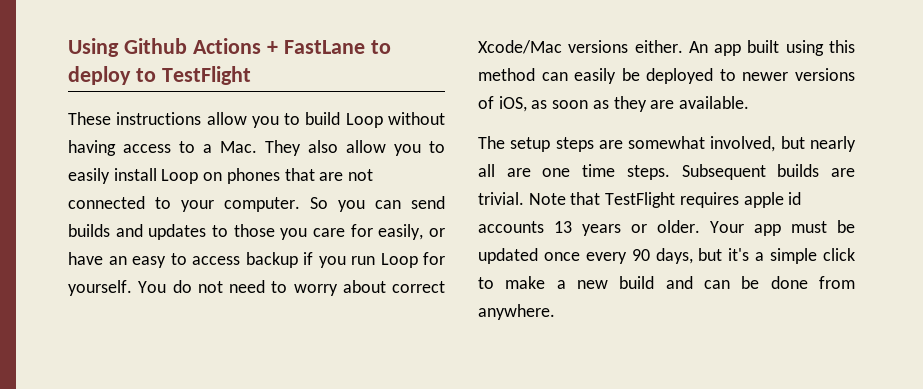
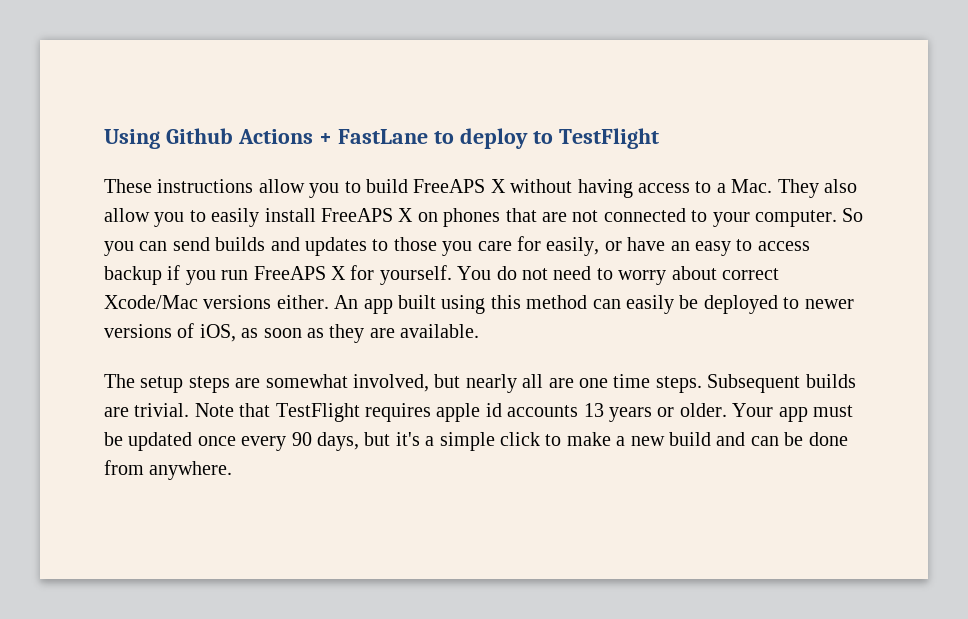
- These instructions allow you to build Loop without having access to a Mac. They also allow you to easily install Loop on phones that are not connected to your computer.
+ These instructions allow you to build FreeAPS X without having access to a Mac. They also allow you to easily install FreeAPS X on phones that are not connected to your computer.
- So you can send builds and updates to those you care for easily, or have an easy to access backup if you run Loop for yourself.
+ So you can send builds and updates to those you care for easily, or have an easy to access backup if you run FreeAPS X for yourself.

